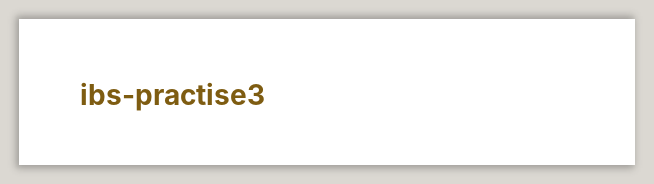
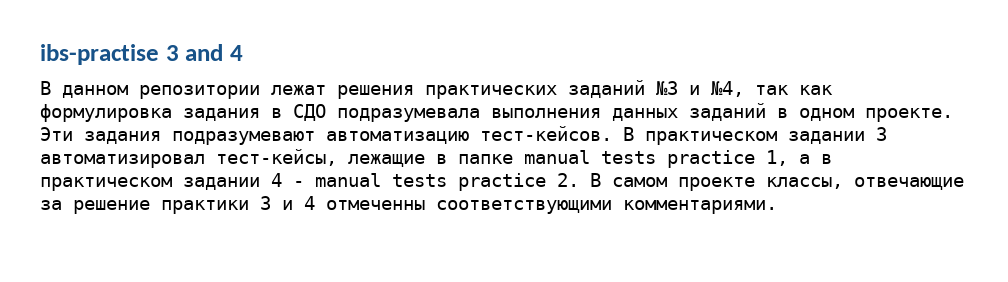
- ibs-practise3
+ ibs-practise 3 and 4
+ В данном репозитории лежат решения практических заданий №3 и №4, так как формулировка задания в СДО подразумевала выполнения данных заданий в одном проекте. Эти задания подразумевают автоматизацию тест-кейсов. В практическом задании 3 автоматизировал тест-кейсы, лежащие в папке manual tests practice 1, а в практическом задании 4 - manual tests practice 2. В самом проекте классы, отвечающие за решение практики 3 и 4 отмеченны соответствующими комментариями.

